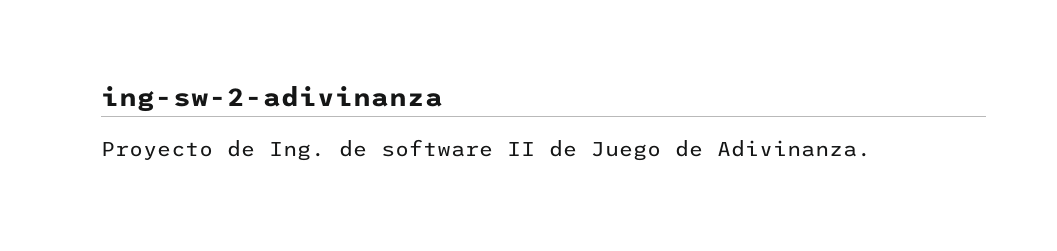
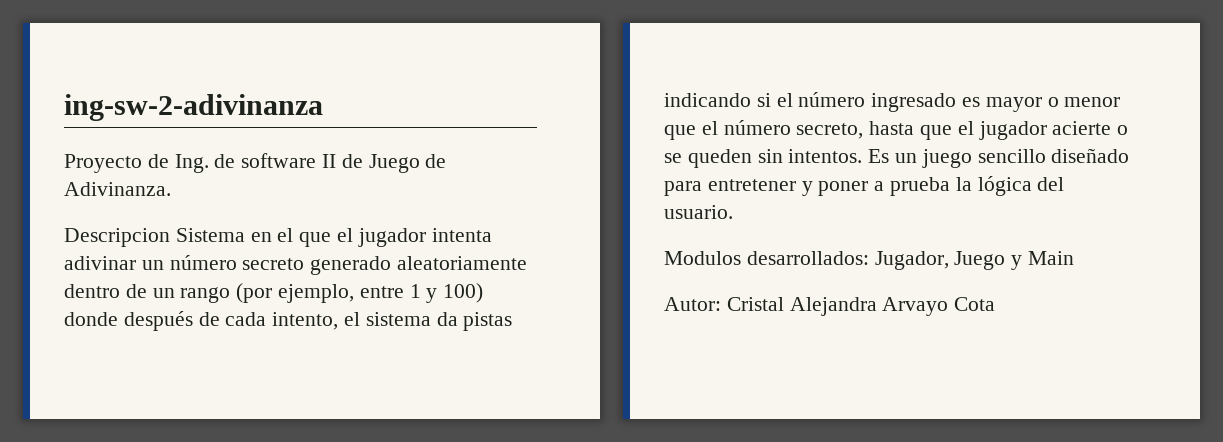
+ Descripcion Sistema en el que el jugador intenta adivinar un número secreto generado aleatoriamente dentro de un rango (por ejemplo, entre 1 y 100) donde después de cada intento, el sistema da pistas indicando si el número ingresado es mayor o menor que el número secreto, hasta que el jugador acierte o se queden sin intentos. Es un juego sencillo diseñado para entretener y poner a prueba la lógica del usuario.
+ Modulos desarrollados: Jugador, Juego y Main
+ Autor: Cristal Alejandra Arvayo Cota

